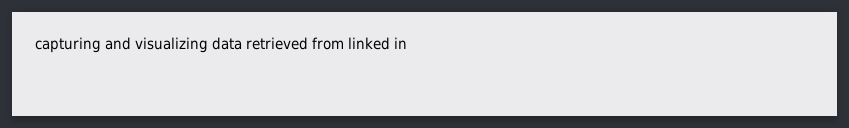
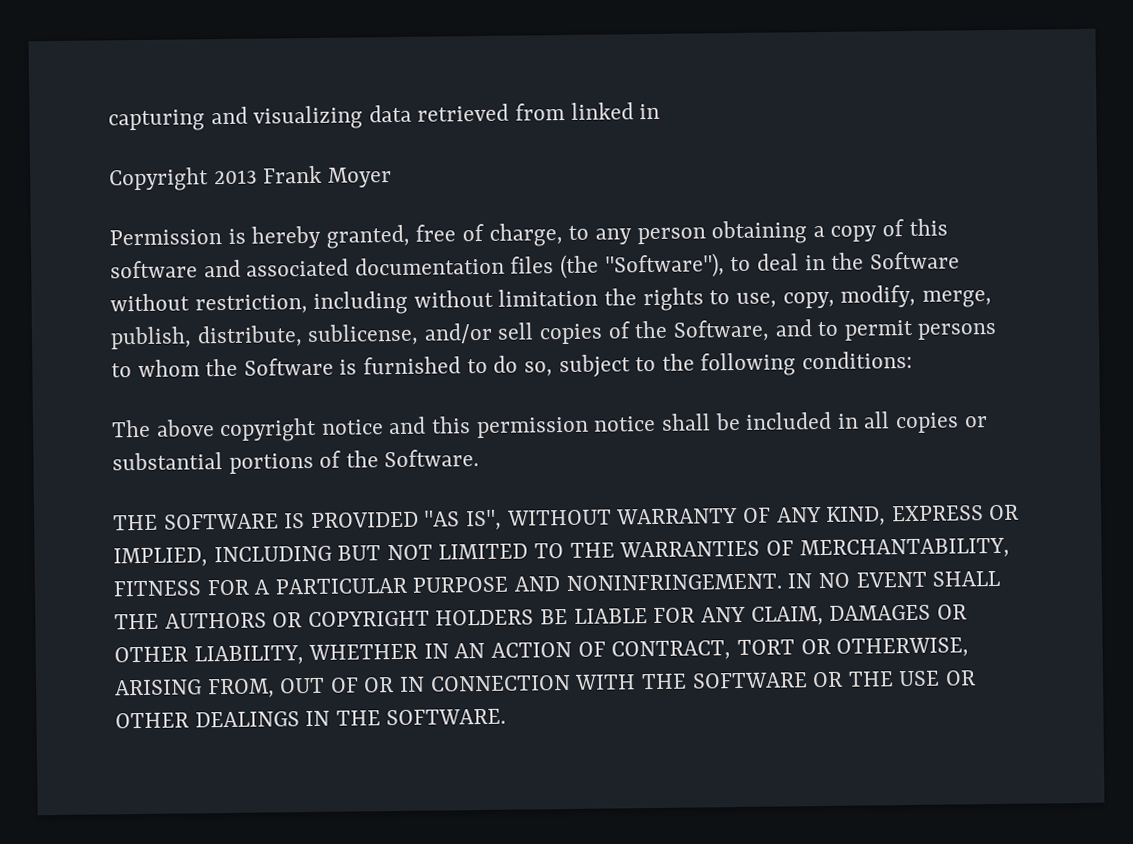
+ Copyright 2013 Frank Moyer
+ Permission is hereby granted, free of charge, to any person obtaining a copy of this software and associated documentation files (the "Software"), to deal in the Software without restriction, including without limitation the rights to use, copy, modify, merge, publish, distribute, sublicense, and/or sell copies of the Software, and to permit persons to whom the Software is furnished to do so, subject to the following conditions:
+ The above copyright notice and this permission notice shall be included in all copies or substantial portions of the Software.
+ THE SOFTWARE IS PROVIDED "AS IS", WITHOUT WARRANTY OF ANY KIND, EXPRESS OR IMPLIED, INCLUDING BUT NOT LIMITED TO THE WARRANTIES OF MERCHANTABILITY, FITNESS FOR A PARTICULAR PURPOSE AND NONINFRINGEMENT. IN NO EVENT SHALL THE AUTHORS OR COPYRIGHT HOLDERS BE LIABLE FOR ANY CLAIM, DAMAGES OR OTHER LIABILITY, WHETHER IN AN ACTION OF CONTRACT, TORT OR OTHERWISE, ARISING FROM, OUT OF OR IN CONNECTION WITH THE SOFTWARE OR THE USE OR OTHER DEALINGS IN THE SOFTWARE.

